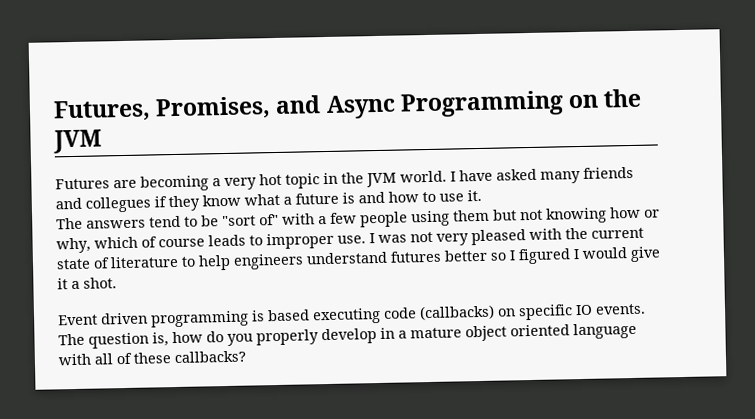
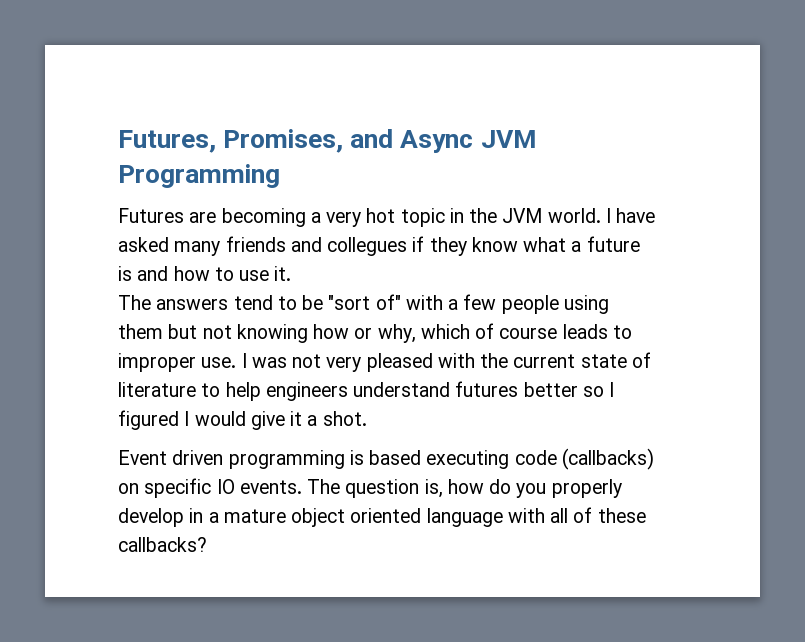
- Futures, Promises, and Async Programming on the JVM
+ Futures, Promises, and Async JVM Programming

